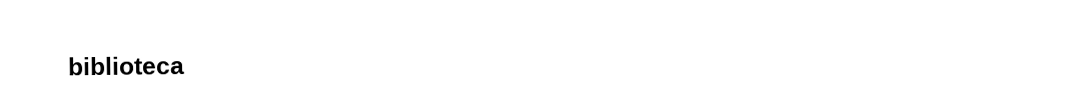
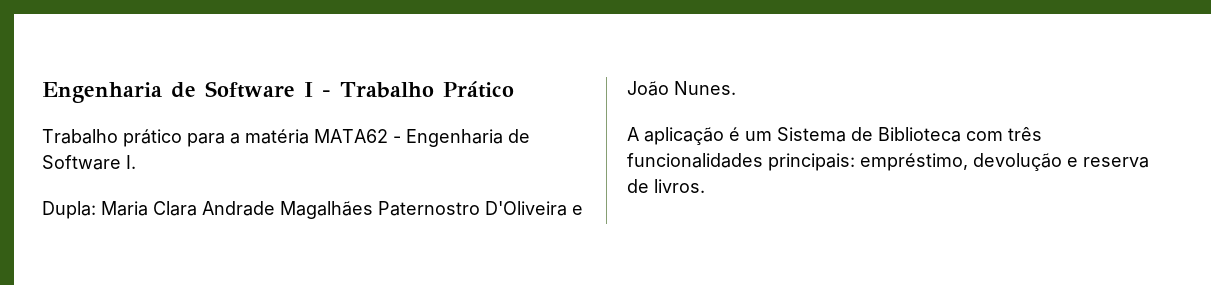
- biblioteca
+ Engenharia de Software I - Trabalho Prático
+ Trabalho prático para a matéria MATA62 - Engenharia de Software I.
+ Dupla: Maria Clara Andrade Magalhães Paternostro D'Oliveira e João Nunes.
+ A aplicação é um Sistema de Biblioteca com três funcionalidades principais: empréstimo, devolução e reserva de livros.

